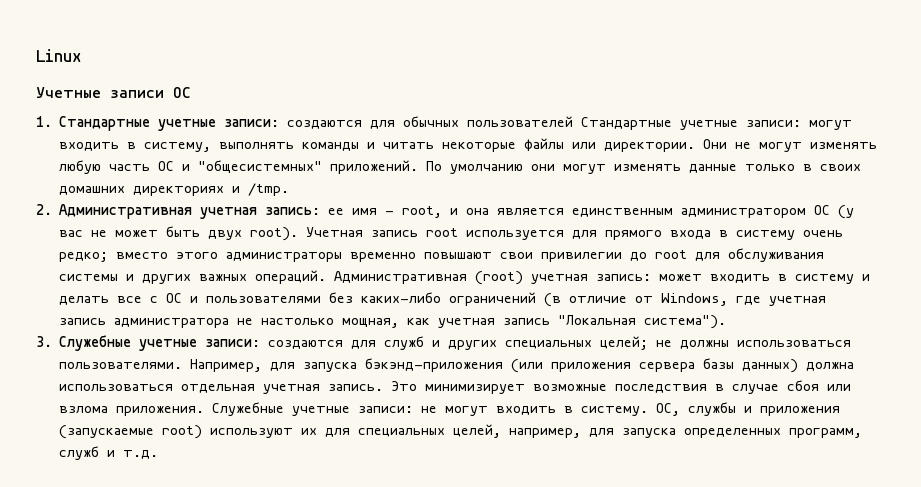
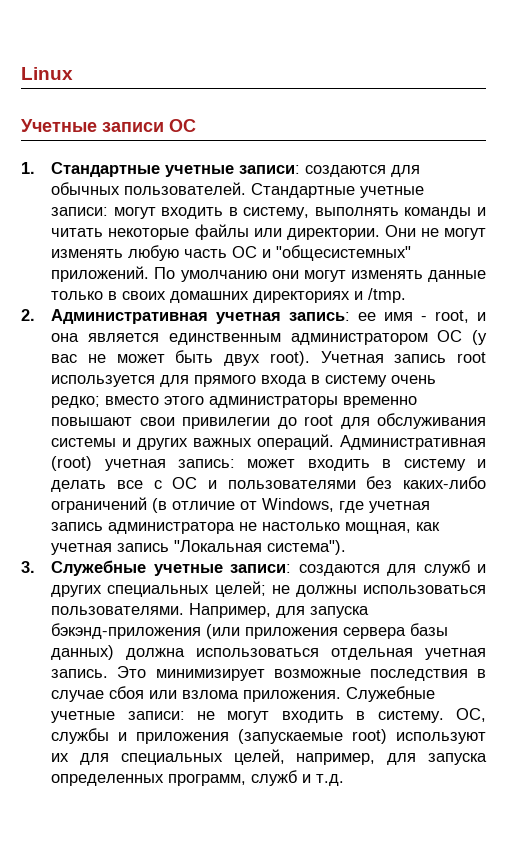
- 1. Стандартные учетные записи: создаются для обычных пользователей Стандартные учетные записи: могут входить в систему, выполнять команды и читать некоторые файлы или директории.
+ 1. Стандартные учетные записи: создаются для обычных пользователей. Стандартные учетные записи: могут входить в систему, выполнять команды и читать некоторые файлы или директории.

